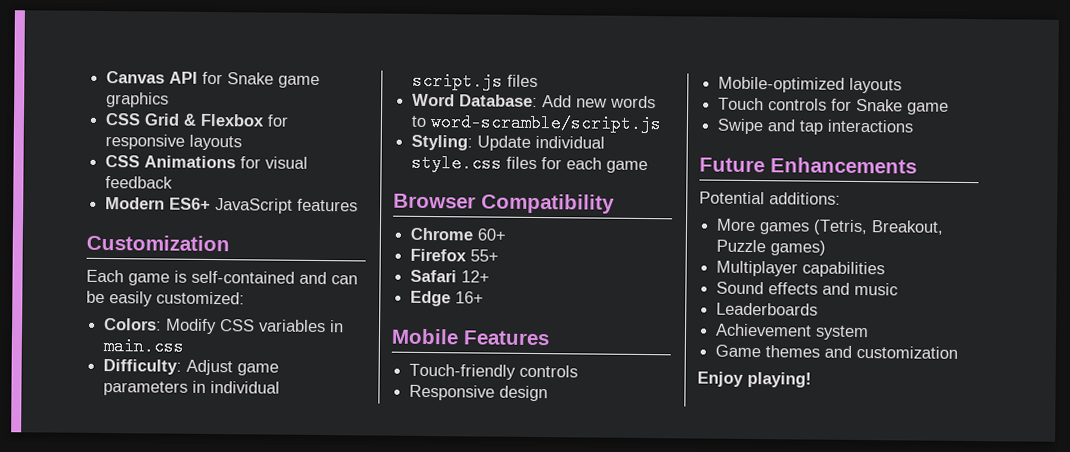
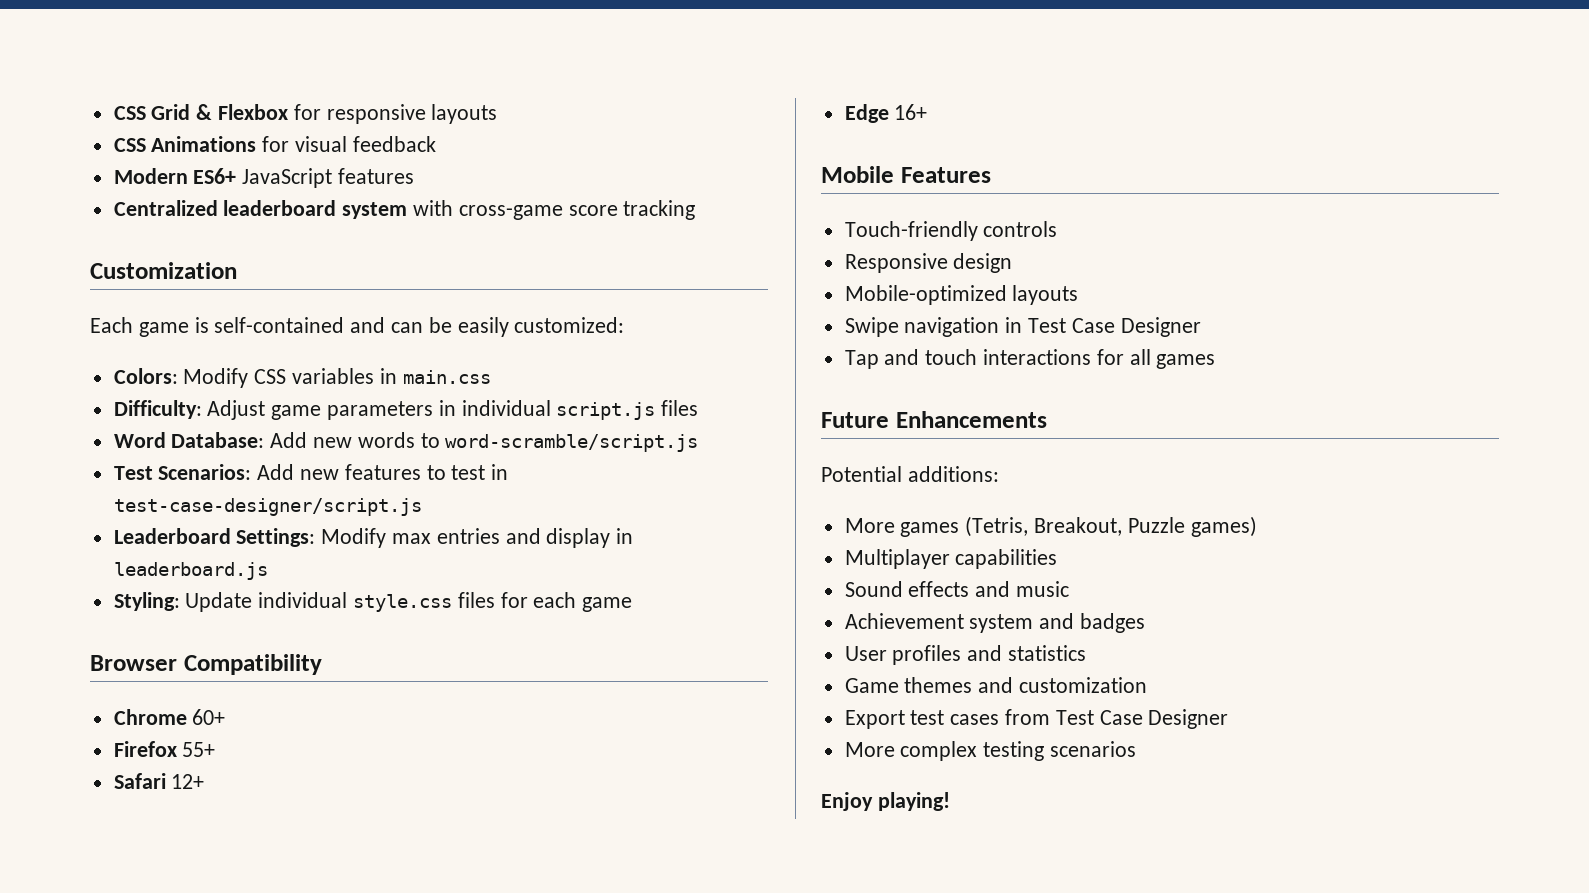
- Canvas API for Snake game graphics
+ Centralized leaderboard system with cross-game score tracking
+ Test Scenarios: Add new features to test in test-case-designer/script.js
+ Leaderboard Settings: Modify max entries and display in leaderboard.js
- Touch controls for Snake game
- Swipe and tap interactions
+ Swipe navigation in Test Case Designer
+ Tap and touch interactions for all games
- Leaderboards
- Achievement system
+ Achievement system and badges
+ User profiles and statistics
  Game themes and customization
+ Export test cases from Test Case Designer
+ More complex testing scenarios

